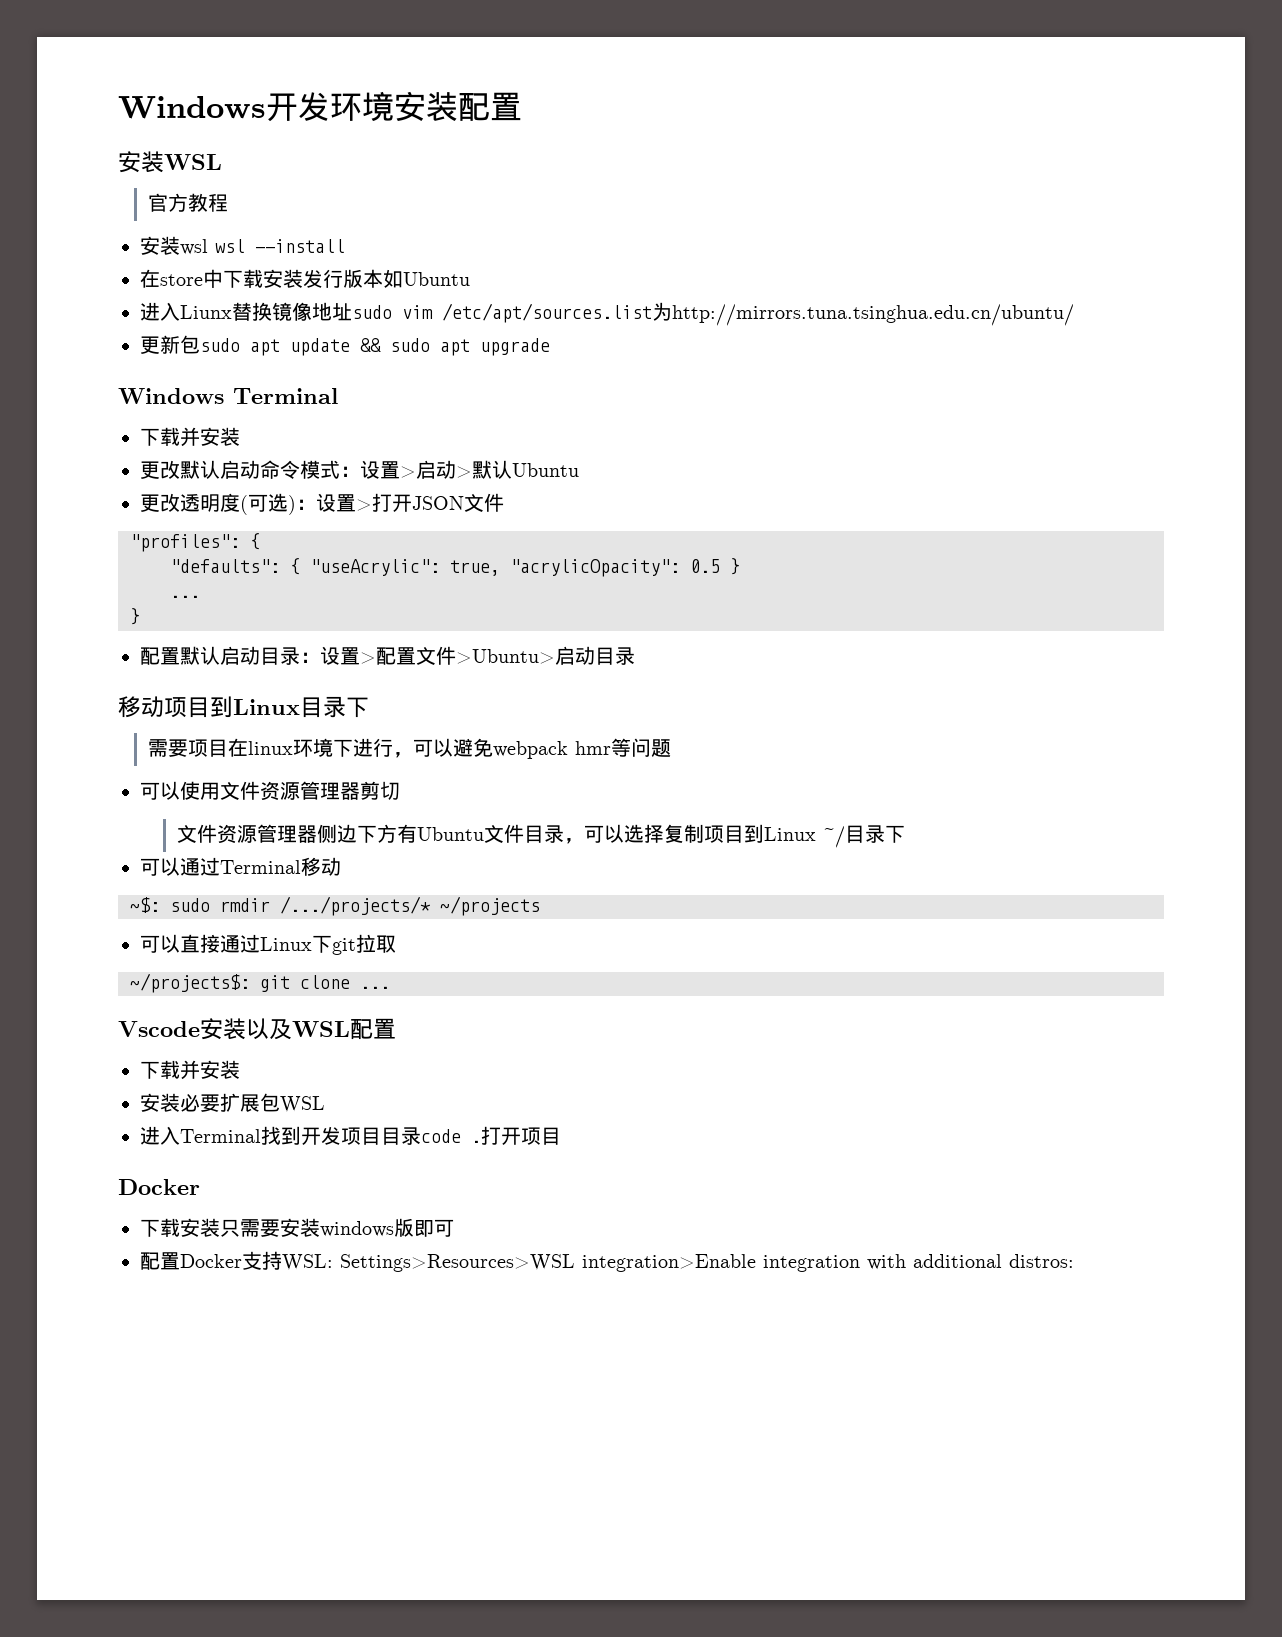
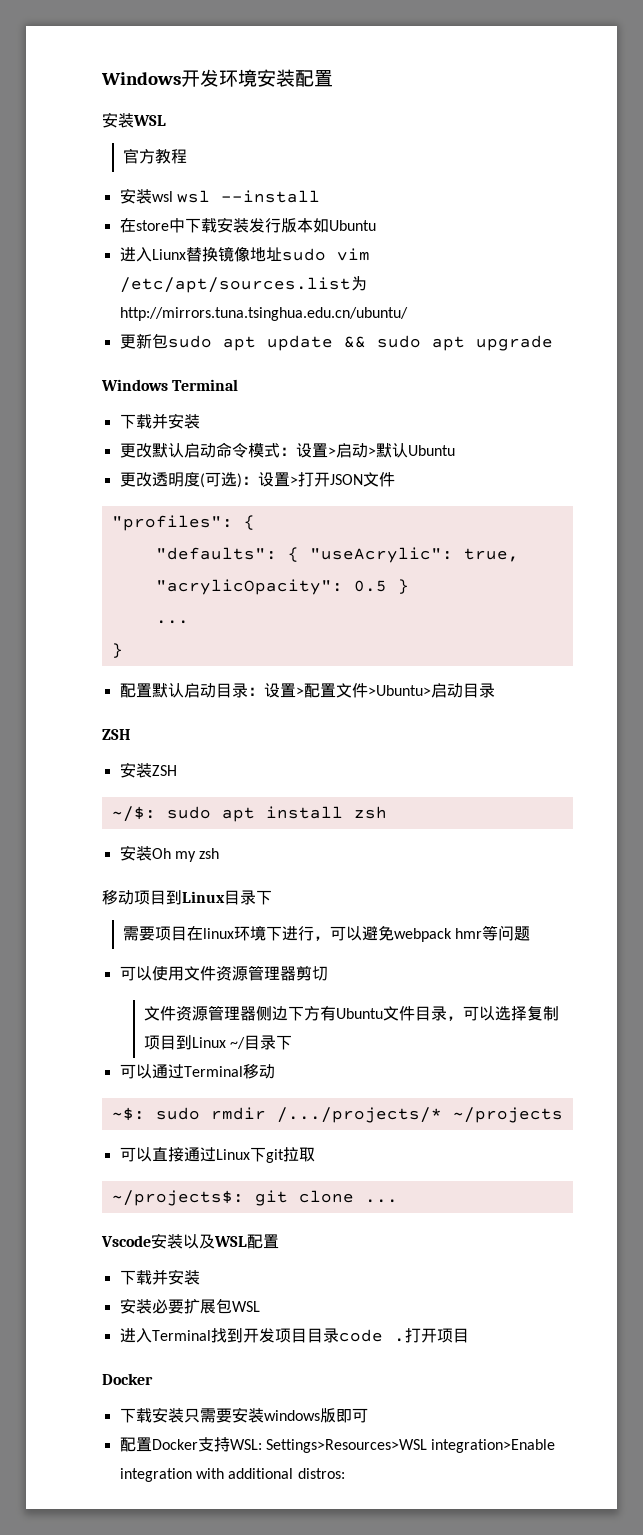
  配置默认启动目录：设置>配置文件>Ubuntu>启动目录
+ ZSH
+ 安装ZSH
+ ~/$: sudo apt install zsh
+ 安装Oh my zsh

